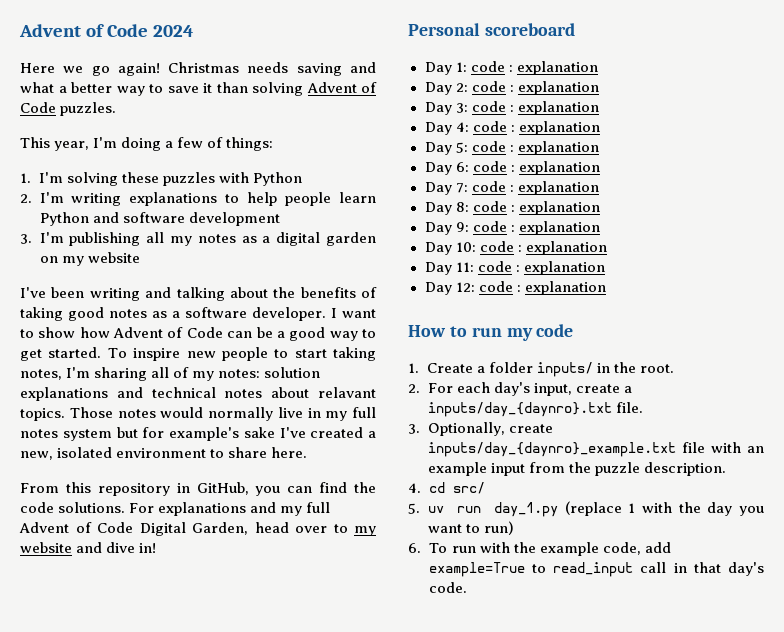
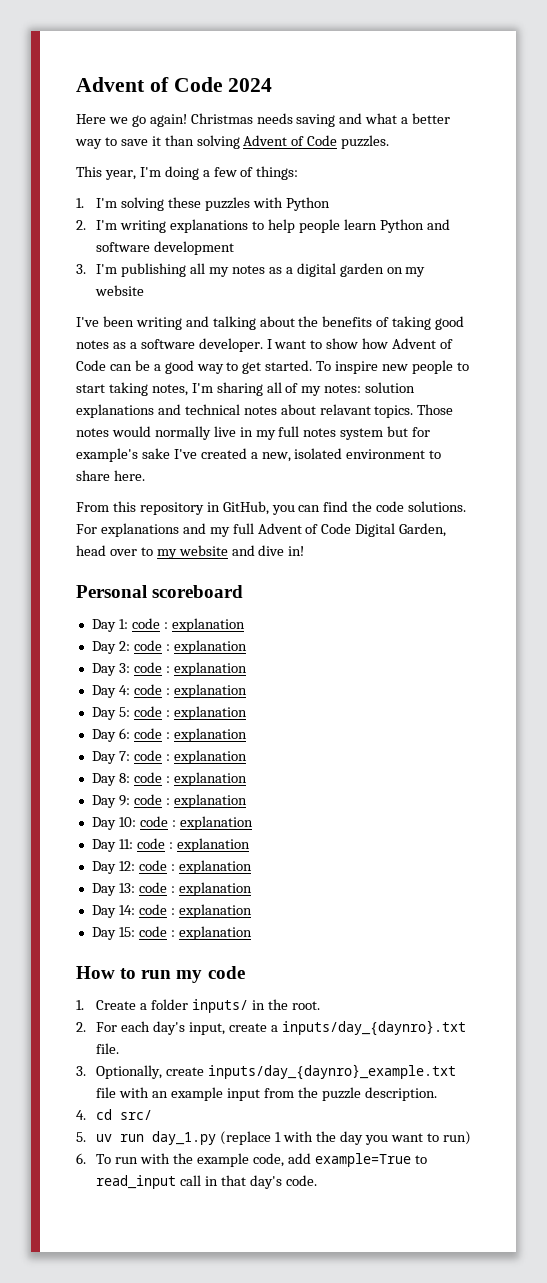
+ Day 13: code : explanation
+ Day 14: code : explanation
+ Day 15: code : explanation

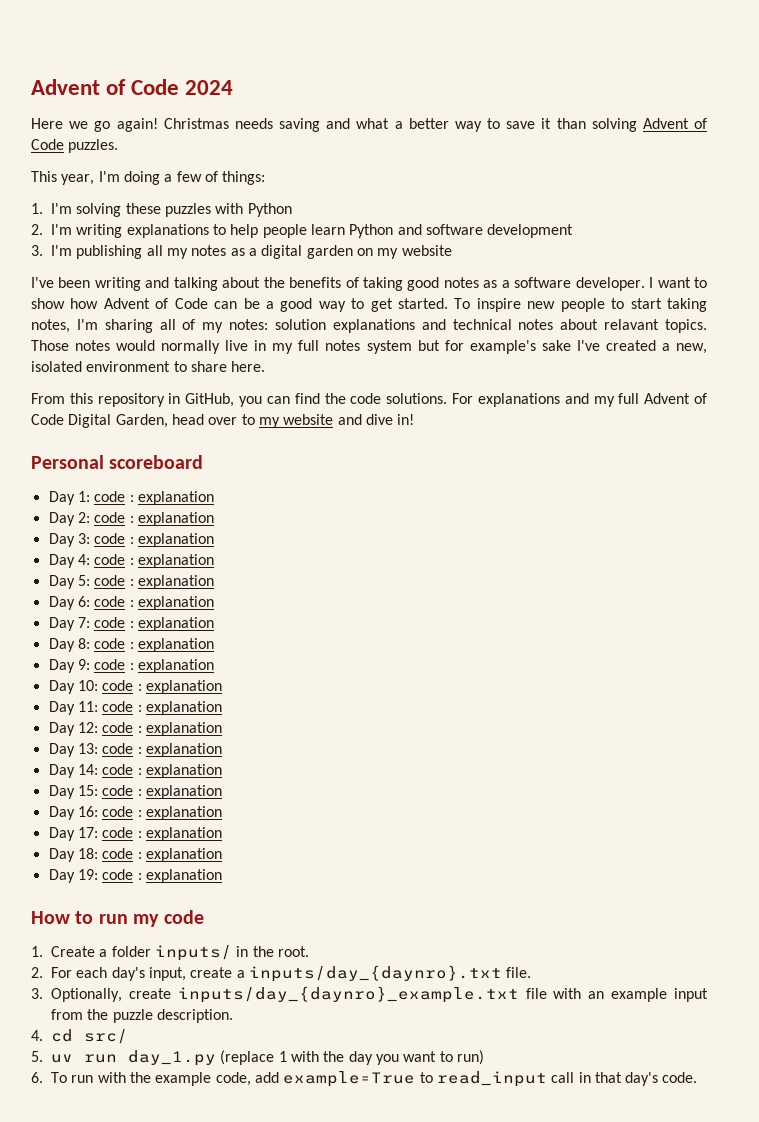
+ Day 16: code : explanation
+ Day 17: code : explanation
+ Day 18: code : explanation
+ Day 19: code : explanation

